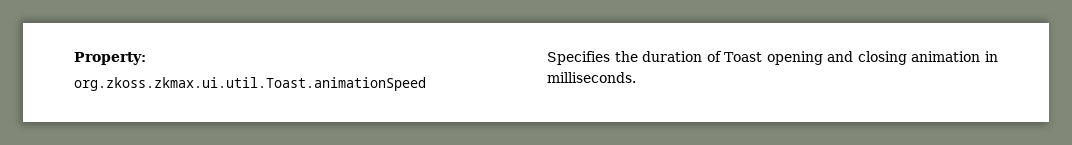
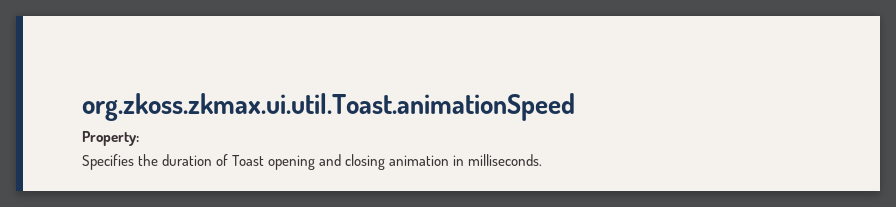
+ org.zkoss.zkmax.ui.util.Toast.animationSpeed
- org.zkoss.zkmax.ui.util.Toast.animationSpeed

